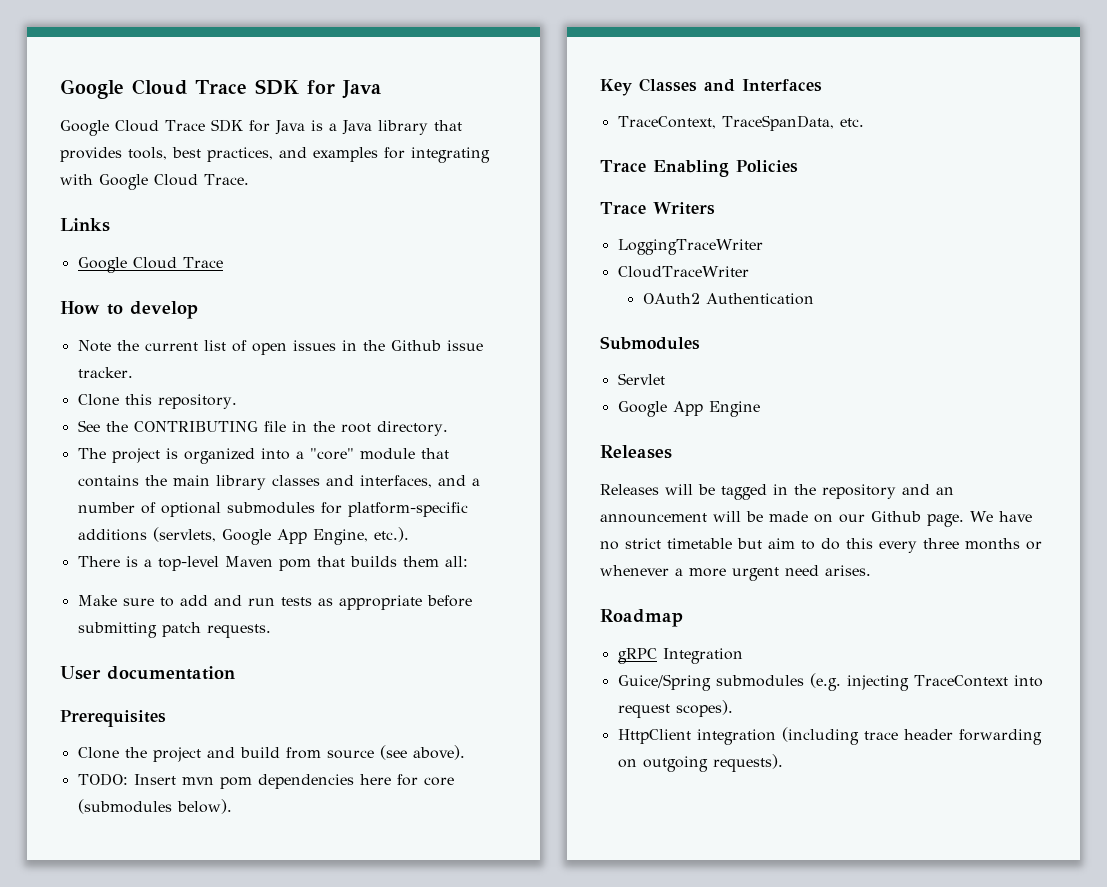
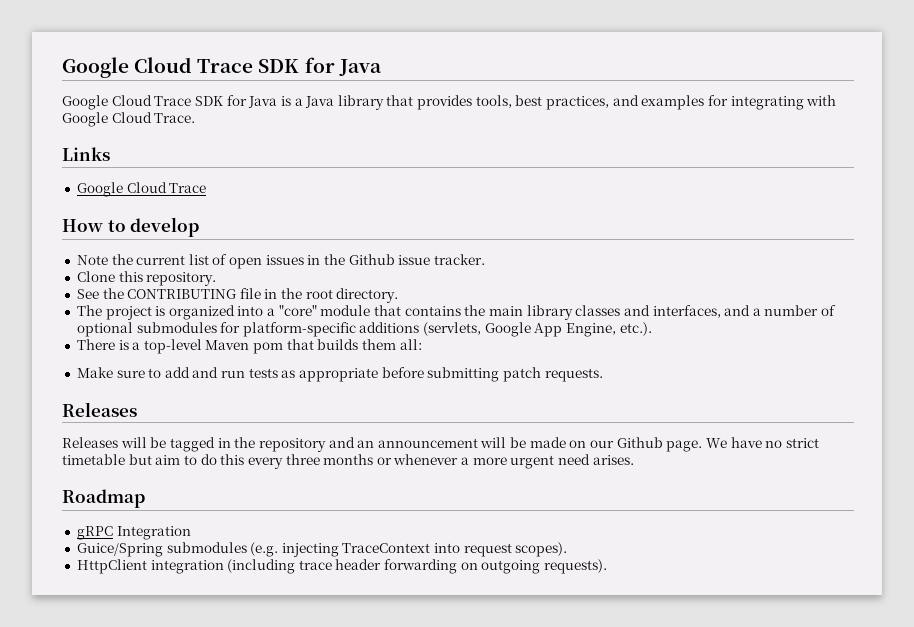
- User documentation
- Prerequisites
- Clone the project and build from source (see above).
- TODO: Insert mvn pom dependencies here for core (submodules below).
- Key Classes and Interfaces
- TraceContext, TraceSpanData, etc.
- Trace Enabling Policies
- Trace Writers
- LoggingTraceWriter
- CloudTraceWriter
- OAuth2 Authentication
- Submodules
- Servlet
- Google App Engine

